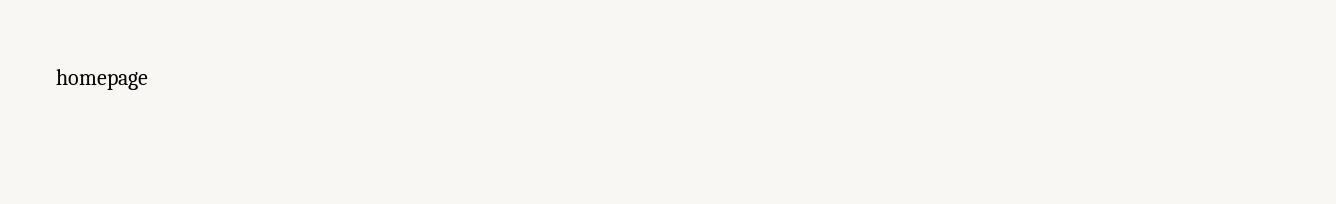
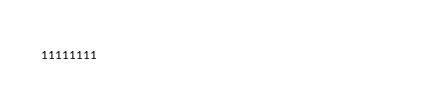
- homepage
+ 11111111

